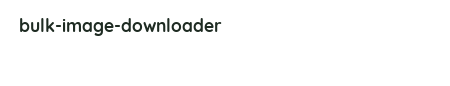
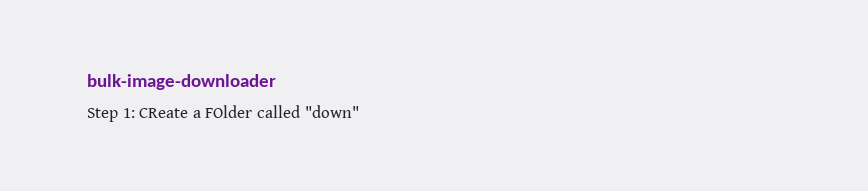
+ Step 1: CReate a FOlder called "down"

